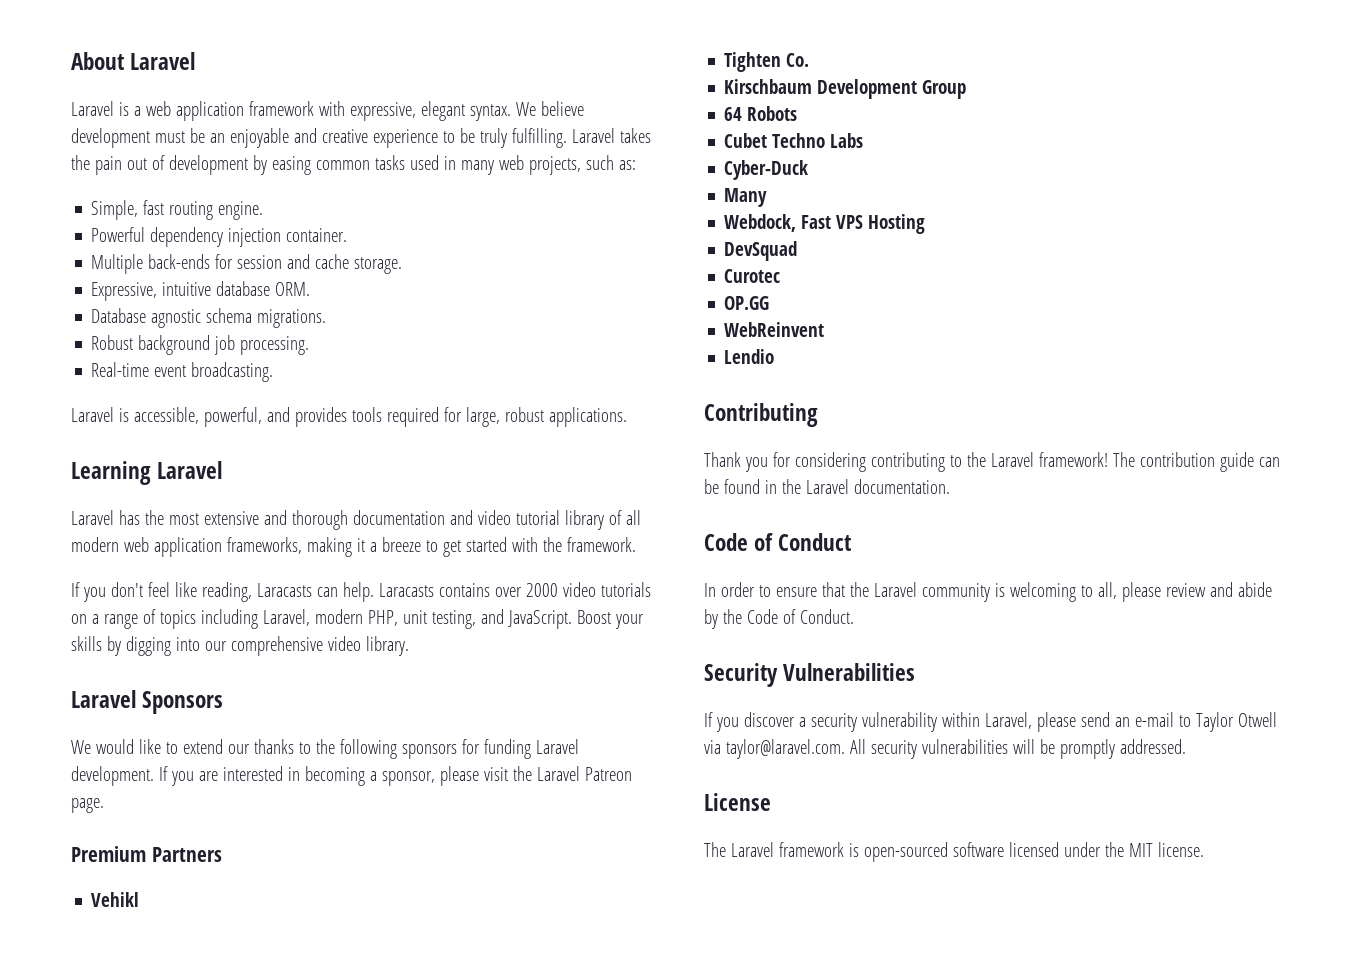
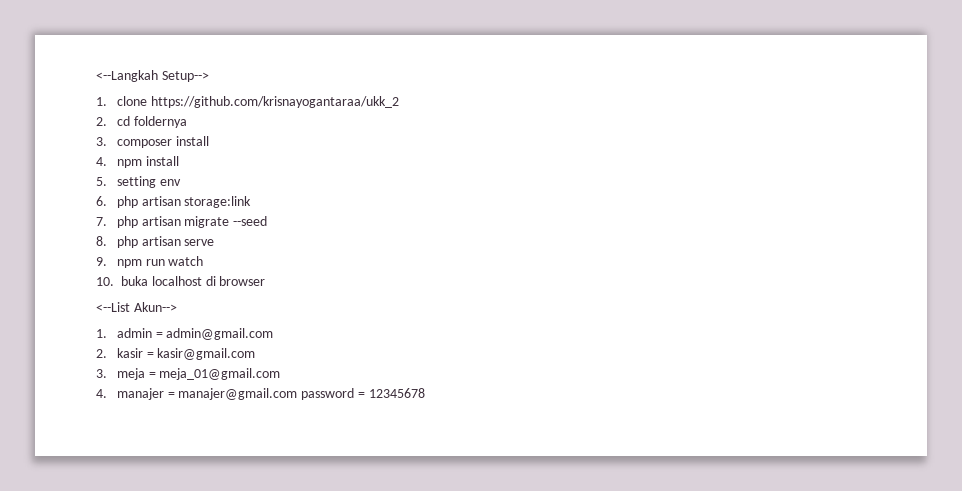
- About Laravel
- Laravel is a web application framework with expressive, elegant syntax. We believe development must be an enjoyable and creative experience to be truly fulfilling. Laravel takes the pain out of development by easing common tasks used in many web projects, such as:
- Simple, fast routing engine.
- Powerful dependency injection container.
- Multiple back-ends for session and cache storage.
- Expressive, intuitive database ORM.
- Database agnostic schema migrations.
- Robust background job processing.
- Real-time event broadcasting.
- Laravel is accessible, powerful, and provides tools required for large, robust applications.
- Learning Laravel
- Laravel has the most extensive and thorough documentation and video tutorial library of all modern web application frameworks, making it a breeze to get started with the framework.
- If you don't feel like reading, Laracasts can help. Laracasts contains over 2000 video tutorials on a range of topics including Laravel, modern PHP, unit testing, and JavaScript. Boost your skills by digging into our comprehensive video library.
- Laravel Sponsors
- We would like to extend our thanks to the following sponsors for funding Laravel development. If you are interested in becoming a sponsor, please visit the Laravel Patreon page.
- Premium Partners
- Vehikl
- Tighten Co.
- Kirschbaum Development Group
- 64 Robots
- Cubet Techno Labs
- Cyber-Duck
- Many
- Webdock, Fast VPS Hosting
- DevSquad
- Curotec
- OP.GG
- WebReinvent
- Lendio
- Contributing
- Thank you for considering contributing to the Laravel framework! The contribution guide can be found in the Laravel documentation.
- Code of Conduct
- In order to ensure that the Laravel community is welcoming to all, please review and abide by the Code of Conduct.
- Security Vulnerabilities
- If you discover a security vulnerability within Laravel, please send an e-mail to Taylor Otwell via taylor@laravel.com. All security vulnerabilities will be promptly addressed.
- License
- The Laravel framework is open-sourced software licensed under the MIT license.
+ <--Langkah Setup-->
+ 1. clone https://github.com/krisnayogantaraa/ukk_2
+ 2. cd foldernya
+ 3. composer install
+ 4. npm install
+ 5. setting env
+ 6. php artisan storage:link
+ 7. php artisan migrate --seed
+ 8. php artisan serve
+ 9. npm run watch
+ 10. buka localhost di browser
+ <--List Akun-->
+ 1. admin = admin@gmail.com
+ 2. kasir = kasir@gmail.com
+ 3. meja = meja_01@gmail.com
+ 4. manajer = manajer@gmail.com password = 12345678

